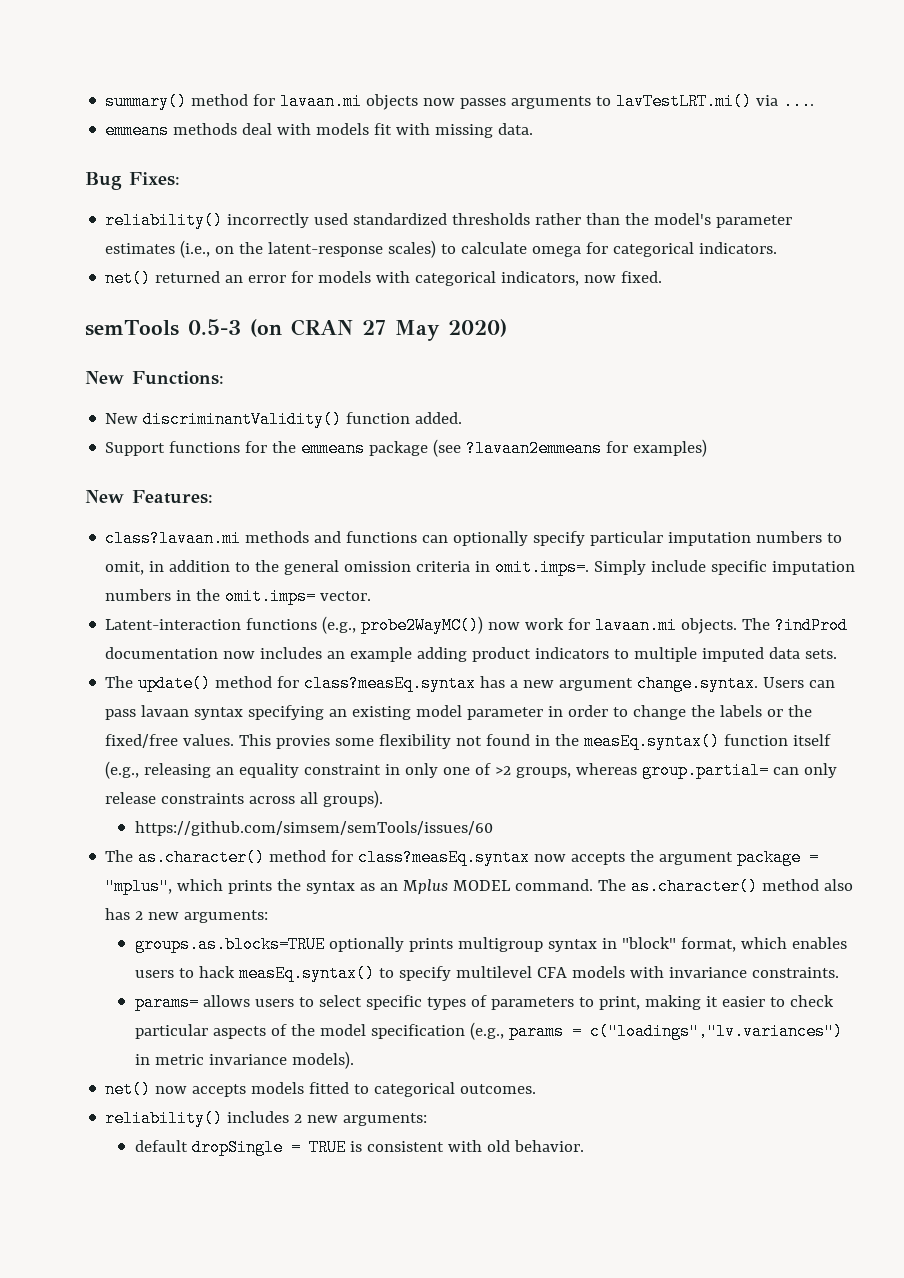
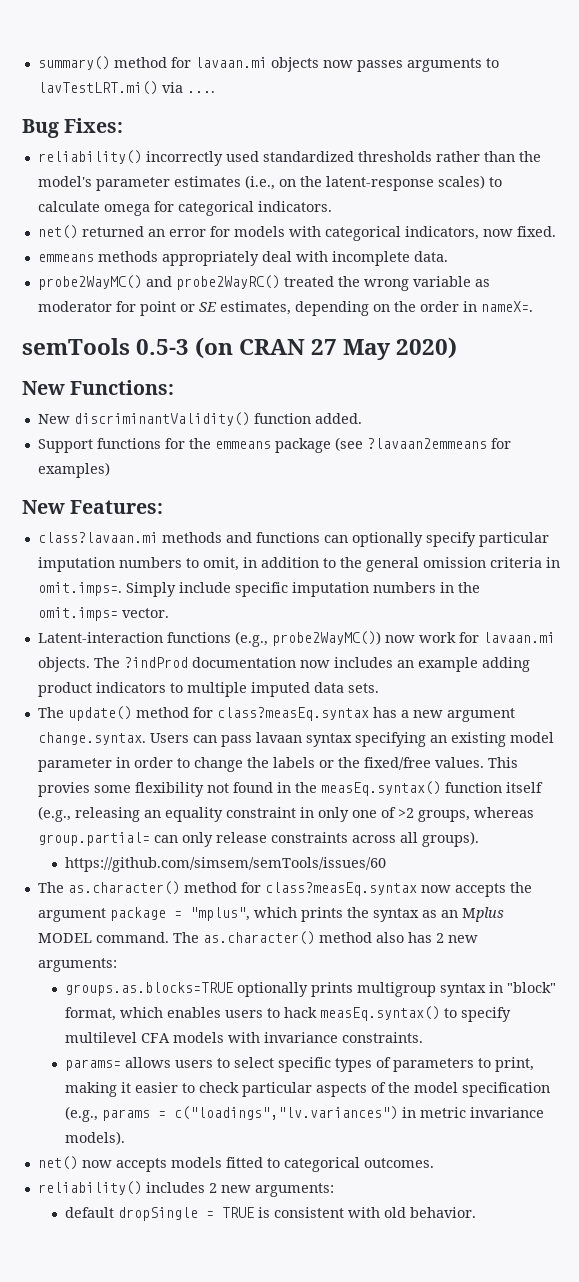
- emmeans methods deal with models fit with missing data.
+ emmeans methods appropriately deal with incomplete data.
+ probe2WayMC() and probe2WayRC() treated the wrong variable as moderator for point or SE estimates, depending on the order in nameX=.

